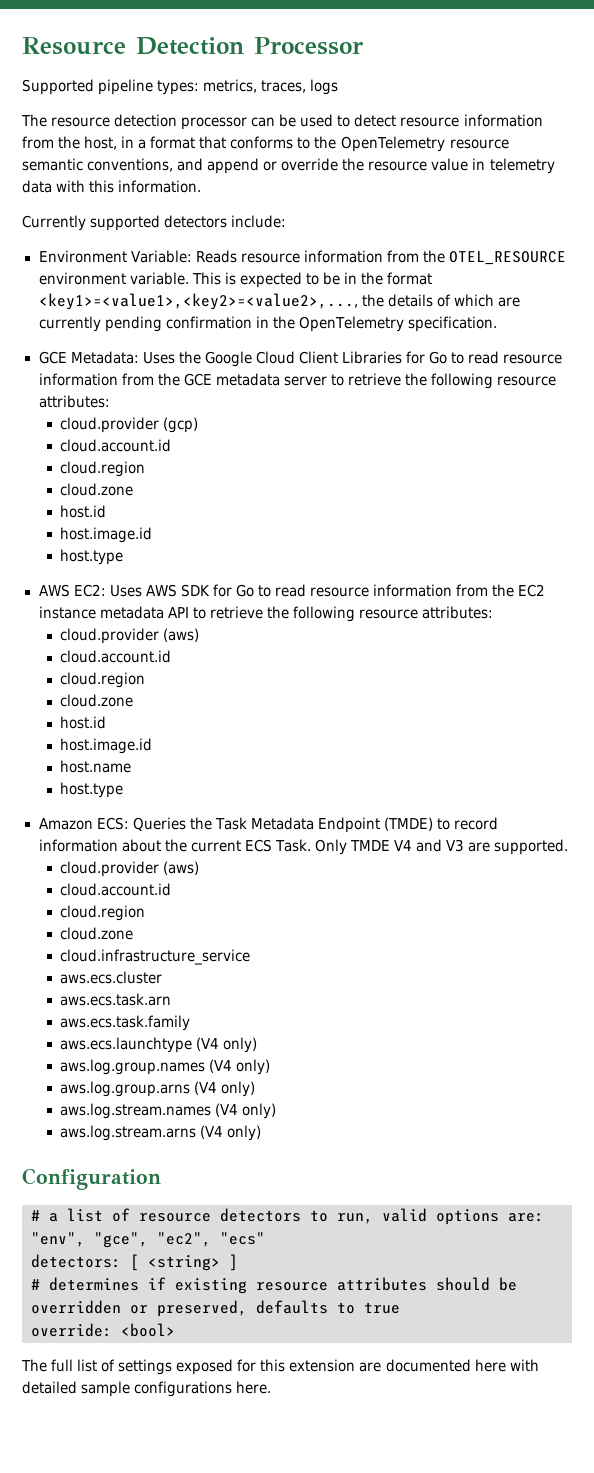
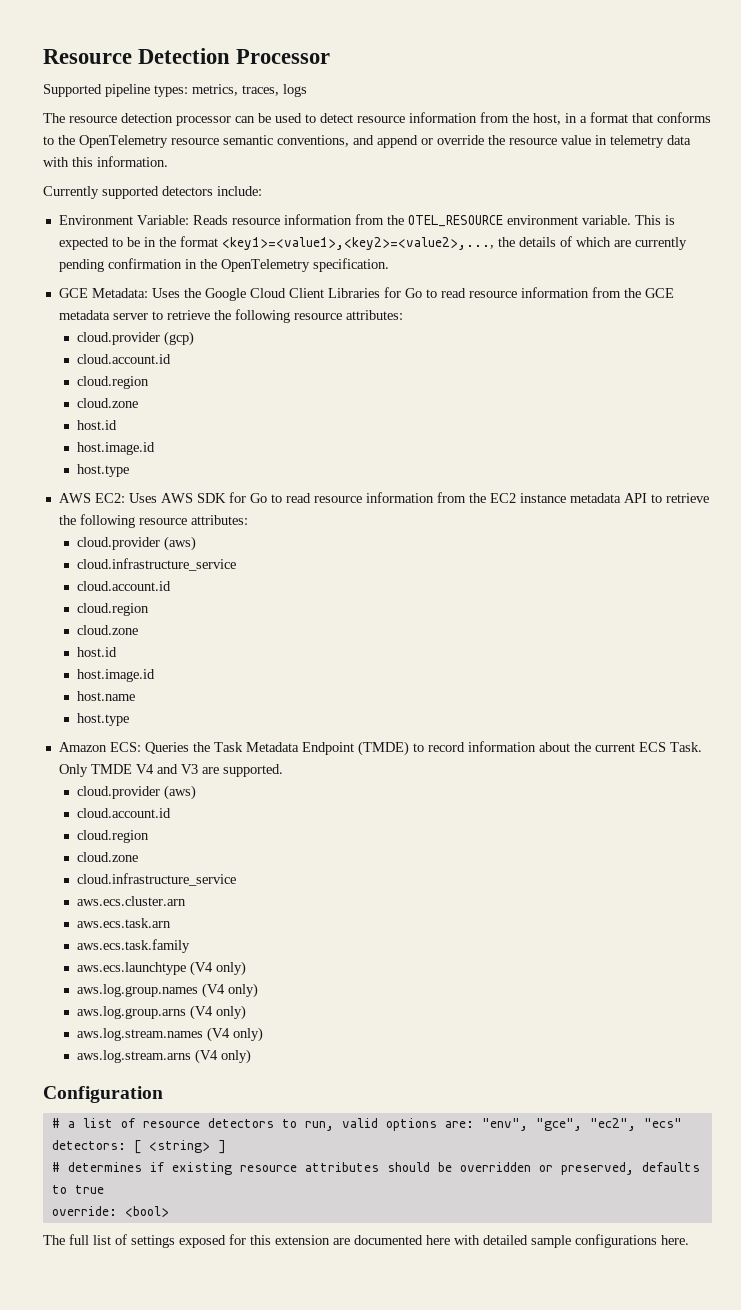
  AWS EC2: Uses AWS SDK for Go to read resource information from the EC2 instance metadata API to retrieve the following resource attributes:
  cloud.provider (aws)
+ cloud.infrastructure_service
- aws.ecs.cluster
+ aws.ecs.cluster.arn

